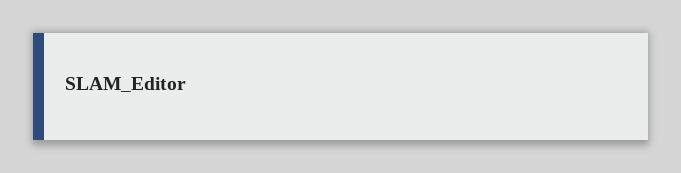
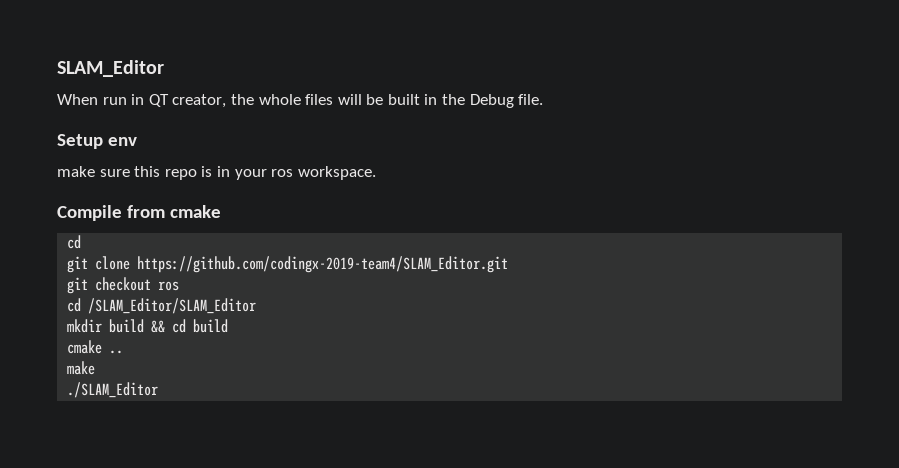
+ When run in QT creator, the whole files will be built in the Debug file.
+ Setup env
+ make sure this repo is in your ros workspace.
+ Compile from cmake
+ cd
+ git clone https://github.com/codingx-2019-team4/SLAM_Editor.git
+ git checkout ros
+ cd /SLAM_Editor/SLAM_Editor
+ mkdir build && cd build
+ cmake ..
+ make
+ ./SLAM_Editor

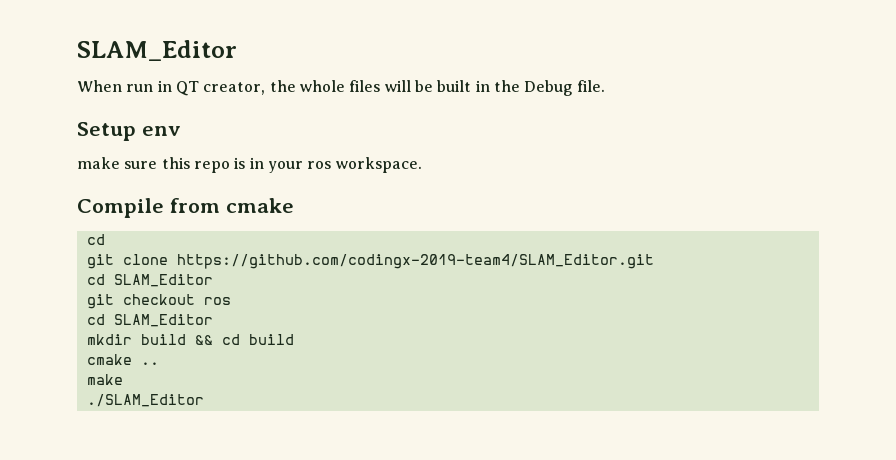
  git clone https://github.com/codingx-2019-team4/SLAM_Editor.git
+ cd SLAM_Editor
  git checkout ros
- cd /SLAM_Editor/SLAM_Editor
+ cd SLAM_Editor

